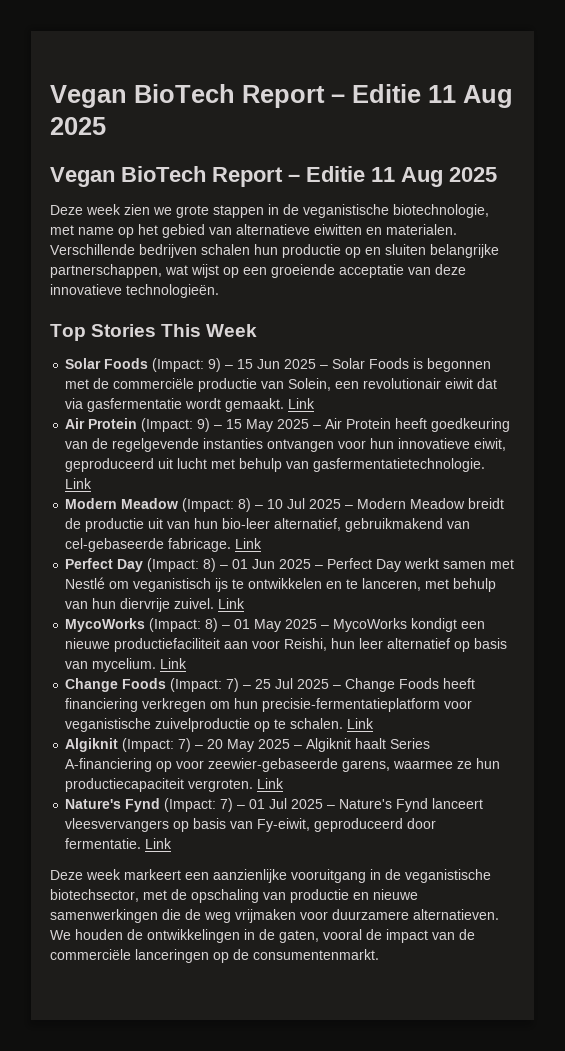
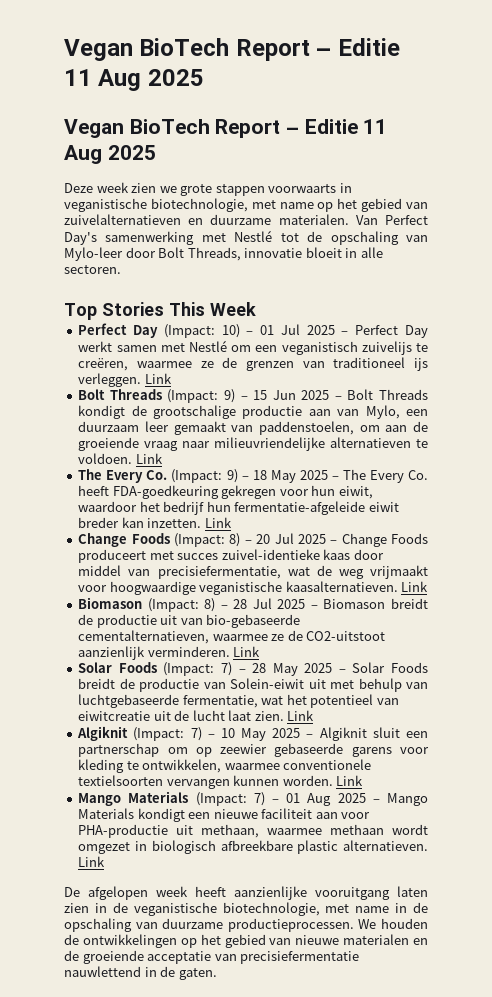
- Deze week zien we grote stappen in de veganistische biotechnologie, met name op het gebied van alternatieve eiwitten en materialen. Verschillende bedrijven schalen hun productie op en sluiten belangrijke partnerschappen, wat wijst op een groeiende acceptatie van deze innovatieve technologieën.
+ Deze week zien we grote stappen voorwaarts in veganistische biotechnologie, met name op het gebied van zuivelalternatieven en duurzame materialen. Van Perfect Day's samenwerking met Nestlé tot de opschaling van Mylo-leer door Bolt Threads, innovatie bloeit in alle sectoren.
  Top Stories This Week
- Solar Foods (Impact: 9) – 15 Jun 2025 – Solar Foods is begonnen met de commerciële productie van Solein, een revolutionair eiwit dat via gasfermentatie wordt gemaakt. Link
- Air Protein (Impact: 9) – 15 May 2025 – Air Protein heeft goedkeuring van de regelgevende instanties ontvangen voor hun innovatieve eiwit, geproduceerd uit lucht met behulp van gasfermentatietechnologie. Link
- Modern Meadow (Impact: 8) – 10 Jul 2025 – Modern Meadow breidt de productie uit van hun bio-leer alternatief, gebruikmakend van cel-gebaseerde fabricage. Link
- Perfect Day (Impact: 8) – 01 Jun 2025 – Perfect Day werkt samen met Nestlé om veganistisch ijs te ontwikkelen en te lanceren, met behulp van hun diervrije zuivel. Link
- MycoWorks (Impact: 8) – 01 May 2025 – MycoWorks kondigt een nieuwe productiefaciliteit aan voor Reishi, hun leer alternatief op basis van mycelium.
+ Perfect Day (Impact: 10) – 01 Jul 2025 – Perfect Day werkt samen met Nestlé om een veganistisch zuivelijs te creëren, waarmee ze de grenzen van traditioneel ijs verleggen. Link
+ Bolt Threads (Impact: 9) – 15 Jun 2025 – Bolt Threads kondigt de grootschalige productie aan van Mylo, een duurzaam leer gemaakt van paddenstoelen, om aan de groeiende vraag naar milieuvriendelijke alternatieven te voldoen. Link
+ The Every Co. (Impact: 9) – 18 May 2025 – The Every Co. heeft FDA-goedkeuring gekregen voor hun eiwit, waardoor het bedrijf hun fermentatie-afgeleide eiwit breder kan inzetten.
- Change Foods (Impact: 7) – 25 Jul 2025 – Change Foods heeft financiering verkregen om hun precisie-fermentatieplatform voor veganistische zuivelproductie op te schalen.
+ Change Foods (Impact: 8) – 20 Jul 2025 – Change Foods produceert met succes zuivel-identieke kaas door middel van precisiefermentatie, wat de weg vrijmaakt voor hoogwaardige veganistische kaasalternatieven. Link
+ Biomason (Impact: 8) – 28 Jul 2025 – Biomason breidt de productie uit van bio-gebaseerde cementalternatieven, waarmee ze de CO2-uitstoot aanzienlijk verminderen. Link
+ Solar Foods (Impact: 7) – 28 May 2025 – Solar Foods breidt de productie van Solein-eiwit uit met behulp van luchtgebaseerde fermentatie, wat het potentieel van eiwitcreatie uit de lucht laat zien.
- Algiknit (Impact: 7) – 20 May 2025 – Algiknit haalt Series A-financiering op voor zeewier-gebaseerde garens, waarmee ze hun productiecapaciteit vergroten. Link
- Nature's Fynd (Impact: 7) – 01 Jul 2025 – Nature's Fynd lanceert vleesvervangers op basis van Fy-eiwit, geproduceerd door fermentatie. Link
- Deze week markeert een aanzienlijke vooruitgang in de veganistische biotechsector, met de opschaling van productie en nieuwe samenwerkingen die de weg vrijmaken voor duurzamere alternatieven. We houden de ontwikkelingen in de gaten, vooral de impact van de commerciële lanceringen op de consumentenmarkt.
+ Algiknit (Impact: 7) – 10 May 2025 – Algiknit sluit een partnerschap om op zeewier gebaseerde garens voor kleding te ontwikkelen, waarmee conventionele textielsoorten vervangen kunnen worden. Link
+ Mango Materials (Impact: 7) – 01 Aug 2025 – Mango Materials kondigt een nieuwe faciliteit aan voor PHA-productie uit methaan, waarmee methaan wordt omgezet in biologisch afbreekbare plastic alternatieven. Link
+ De afgelopen week heeft aanzienlijke vooruitgang laten zien in de veganistische biotechnologie, met name in de opschaling van duurzame productieprocessen. We houden de ontwikkelingen op het gebied van nieuwe materialen en de groeiende acceptatie van precisiefermentatie nauwlettend in de gaten.

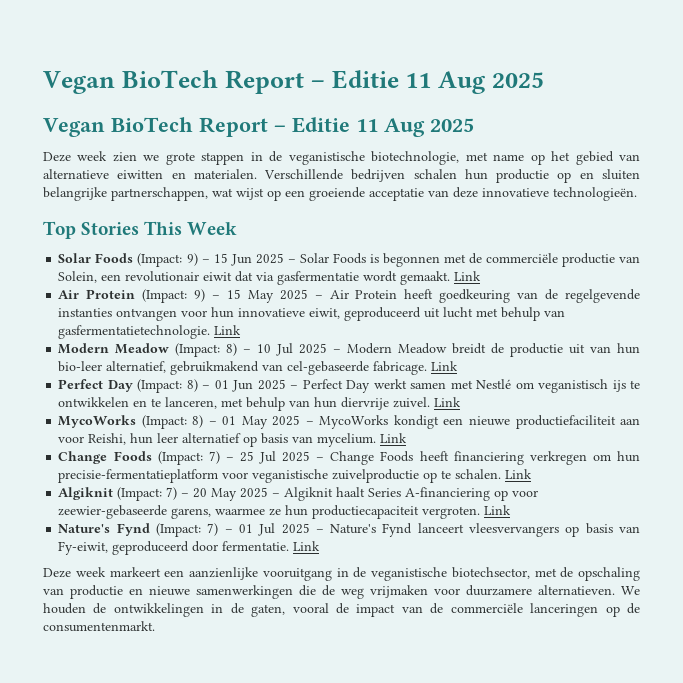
- Deze week zien we grote stappen voorwaarts in veganistische biotechnologie, met name op het gebied van zuivelalternatieven en duurzame materialen. Van Perfect Day's samenwerking met Nestlé tot de opschaling van Mylo-leer door Bolt Threads, innovatie bloeit in alle sectoren.
+ Deze week zien we grote stappen in de veganistische biotechnologie, met name op het gebied van alternatieve eiwitten en materialen. Verschillende bedrijven schalen hun productie op en sluiten belangrijke partnerschappen, wat wijst op een groeiende acceptatie van deze innovatieve technologieën.
  Top Stories This Week
+ Solar Foods (Impact: 9) – 15 Jun 2025 – Solar Foods is begonnen met de commerciële productie van Solein, een revolutionair eiwit dat via gasfermentatie wordt gemaakt. Link
+ Air Protein (Impact: 9) – 15 May 2025 – Air Protein heeft goedkeuring van de regelgevende instanties ontvangen voor hun innovatieve eiwit, geproduceerd uit lucht met behulp van gasfermentatietechnologie. Link
+ Modern Meadow (Impact: 8) – 10 Jul 2025 – Modern Meadow breidt de productie uit van hun bio-leer alternatief, gebruikmakend van cel-gebaseerde fabricage. Link
- Perfect Day (Impact: 10) – 01 Jul 2025 – Perfect Day werkt samen met Nestlé om een veganistisch zuivelijs te creëren, waarmee ze de grenzen van traditioneel ijs verleggen. Link
- Bolt Threads (Impact: 9) – 15 Jun 2025 – Bolt Threads kondigt de grootschalige productie aan van Mylo, een duurzaam leer gemaakt van paddenstoelen, om aan de groeiende vraag naar milieuvriendelijke alternatieven te voldoen. Link
- The Every Co. (Impact: 9) – 18 May 2025 – The Every Co. heeft FDA-goedkeuring gekregen voor hun eiwit, waardoor het bedrijf hun fermentatie-afgeleide eiwit breder kan inzetten.
+ Perfect Day (Impact: 8) – 01 Jun 2025 – Perfect Day werkt samen met Nestlé om veganistisch ijs te ontwikkelen en te lanceren, met behulp van hun diervrije zuivel. Link
+ MycoWorks (Impact: 8) – 01 May 2025 – MycoWorks kondigt een nieuwe productiefaciliteit aan voor Reishi, hun leer alternatief op basis van mycelium.
- Change Foods (Impact: 8) – 20 Jul 2025 – Change Foods produceert met succes zuivel-identieke kaas door middel van precisiefermentatie, wat de weg vrijmaakt voor hoogwaardige veganistische kaasalternatieven. Link
- Biomason (Impact: 8) – 28 Jul 2025 – Biomason breidt de productie uit van bio-gebaseerde cementalternatieven, waarmee ze de CO2-uitstoot aanzienlijk verminderen. Link
- Solar Foods (Impact: 7) – 28 May 2025 – Solar Foods breidt de productie van Solein-eiwit uit met behulp van luchtgebaseerde fermentatie, wat het potentieel van eiwitcreatie uit de lucht laat zien.
+ Change Foods (Impact: 7) – 25 Jul 2025 – Change Foods heeft financiering verkregen om hun precisie-fermentatieplatform voor veganistische zuivelproductie op te schalen.
- Algiknit (Impact: 7) – 10 May 2025 – Algiknit sluit een partnerschap om op zeewier gebaseerde garens voor kleding te ontwikkelen, waarmee conventionele textielsoorten vervangen kunnen worden. Link
- Mango Materials (Impact: 7) – 01 Aug 2025 – Mango Materials kondigt een nieuwe faciliteit aan voor PHA-productie uit methaan, waarmee methaan wordt omgezet in biologisch afbreekbare plastic alternatieven. Link
- De afgelopen week heeft aanzienlijke vooruitgang laten zien in de veganistische biotechnologie, met name in de opschaling van duurzame productieprocessen. We houden de ontwikkelingen op het gebied van nieuwe materialen en de groeiende acceptatie van precisiefermentatie nauwlettend in de gaten.
+ Algiknit (Impact: 7) – 20 May 2025 – Algiknit haalt Series A-financiering op voor zeewier-gebaseerde garens, waarmee ze hun productiecapaciteit vergroten. Link
+ Nature's Fynd (Impact: 7) – 01 Jul 2025 – Nature's Fynd lanceert vleesvervangers op basis van Fy-eiwit, geproduceerd door fermentatie. Link
+ Deze week markeert een aanzienlijke vooruitgang in de veganistische biotechsector, met de opschaling van productie en nieuwe samenwerkingen die de weg vrijmaken voor duurzamere alternatieven. We houden de ontwikkelingen in de gaten, vooral de impact van de commerciële lanceringen op de consumentenmarkt.

